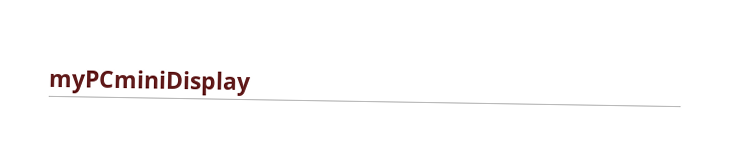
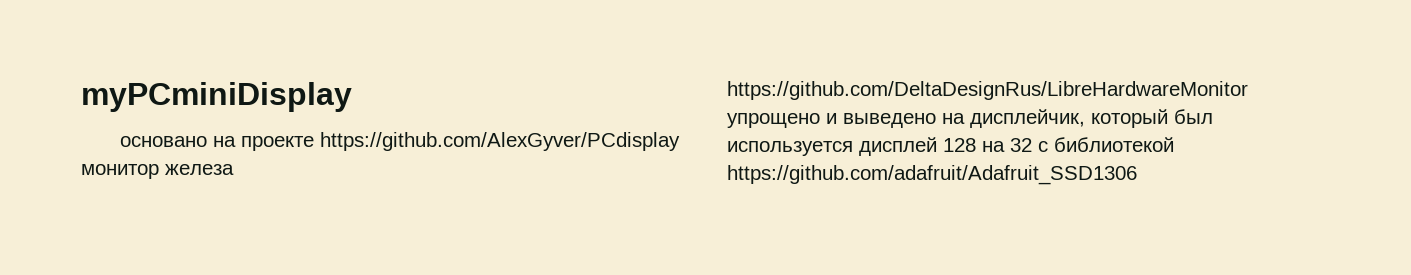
+ основано на проекте https://github.com/AlexGyver/PCdisplay монитор железа https://github.com/DeltaDesignRus/LibreHardwareMonitor упрощено и выведено на дисплейчик, который был используется дисплей 128 на 32 с библиотекой https://github.com/adafruit/Adafruit_SSD1306

